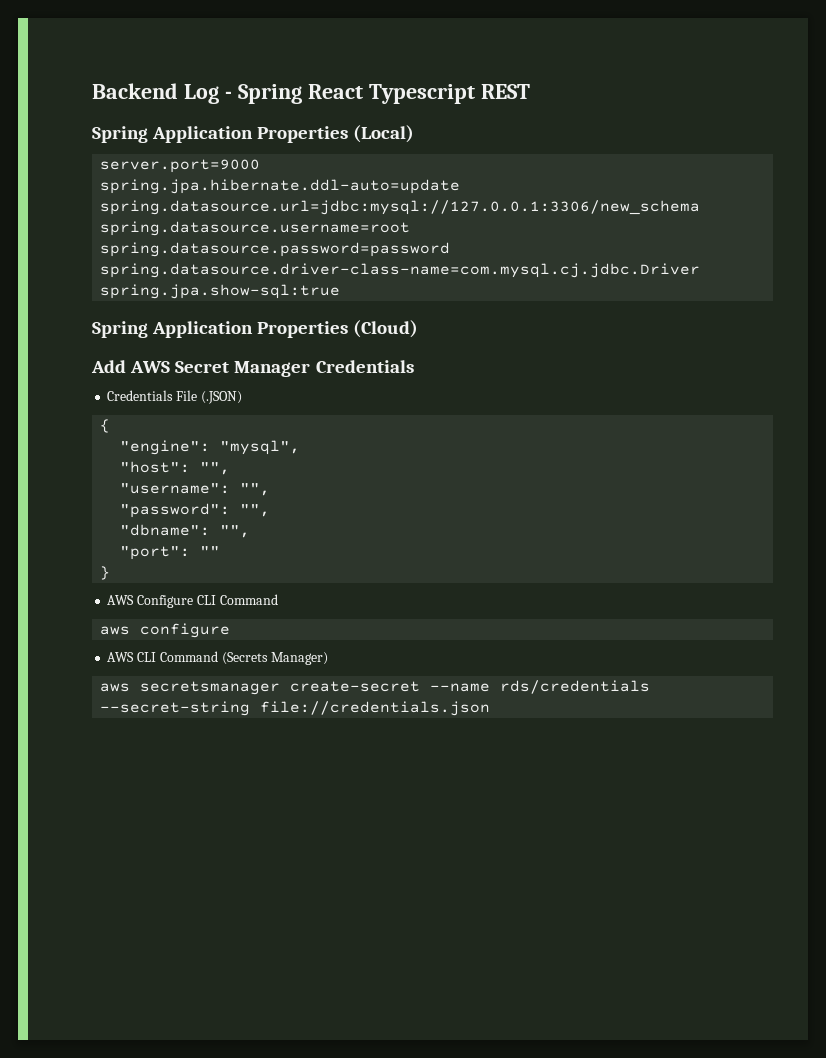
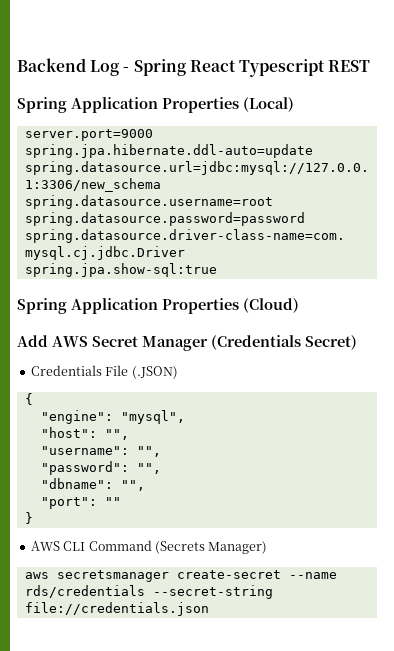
- Add AWS Secret Manager Credentials
+ Add AWS Secret Manager (Credentials Secret)
- AWS Configure CLI Command
- aws configure

